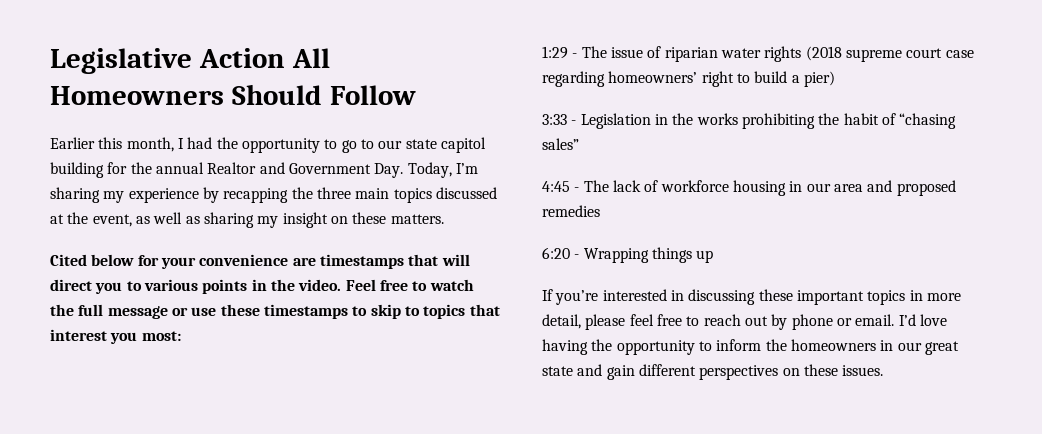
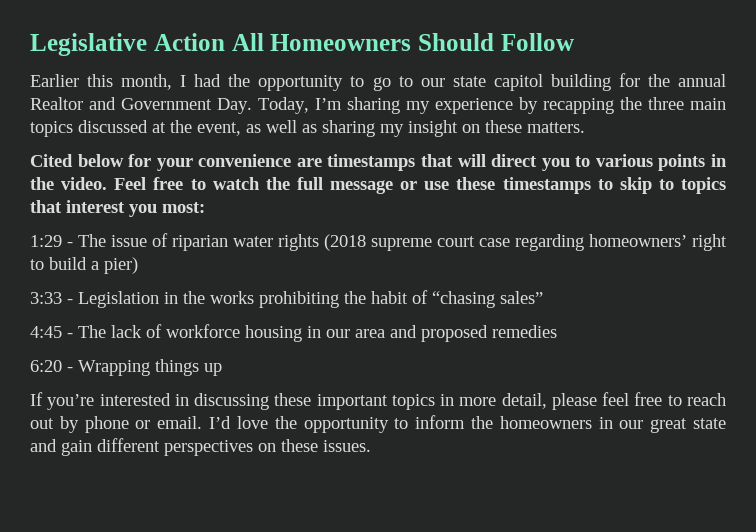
- I’d love having the opportunity to inform the homeowners in our great state and gain different perspectives on these issues.
+ I’d love the opportunity to inform the homeowners in our great state and gain different perspectives on these issues.

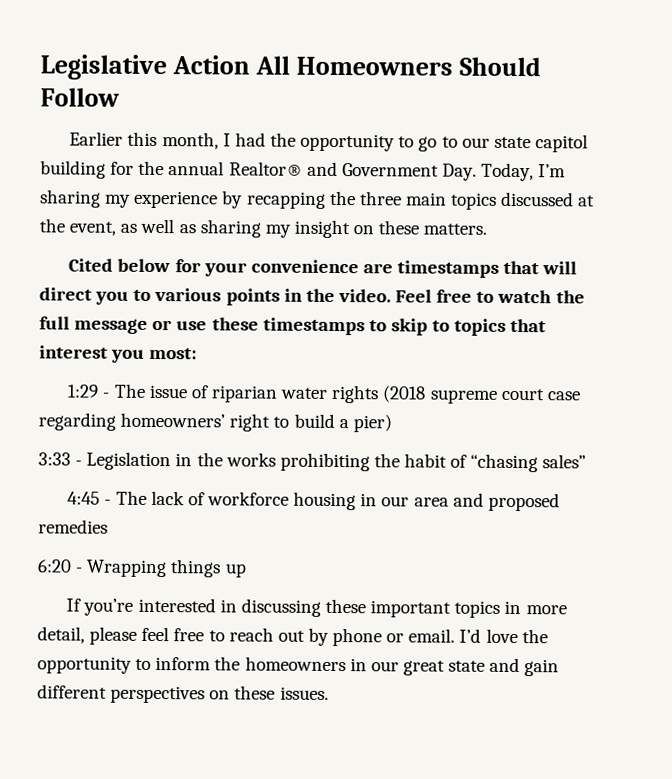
- Earlier this month, I had the opportunity to go to our state capitol building for the annual Realtor and Government Day. Today, I’m sharing my experience by recapping the three main topics discussed at the event, as well as sharing my insight on these matters.
+ Earlier this month, I had the opportunity to go to our state capitol building for the annual Realtor® and Government Day. Today, I’m sharing my experience by recapping the three main topics discussed at the event, as well as sharing my insight on these matters.

